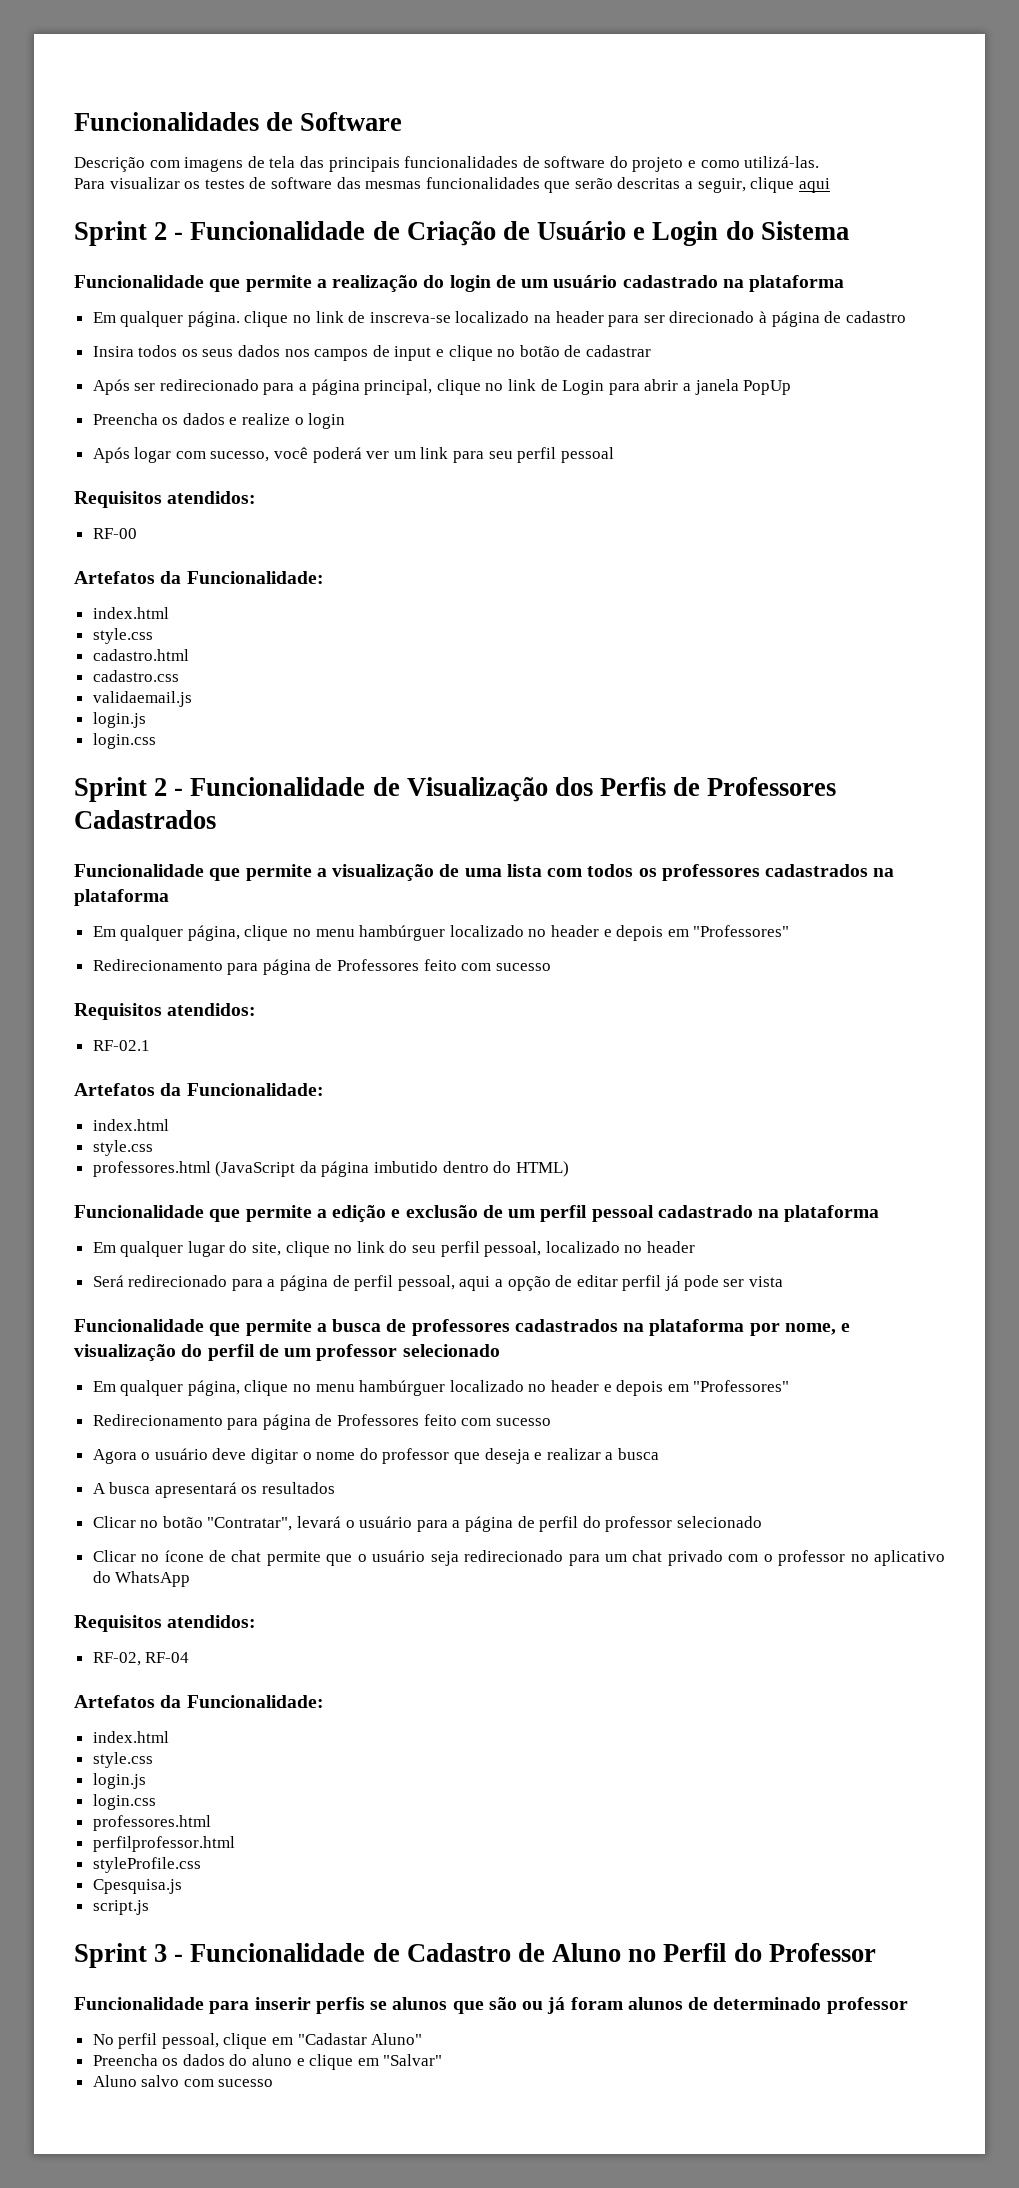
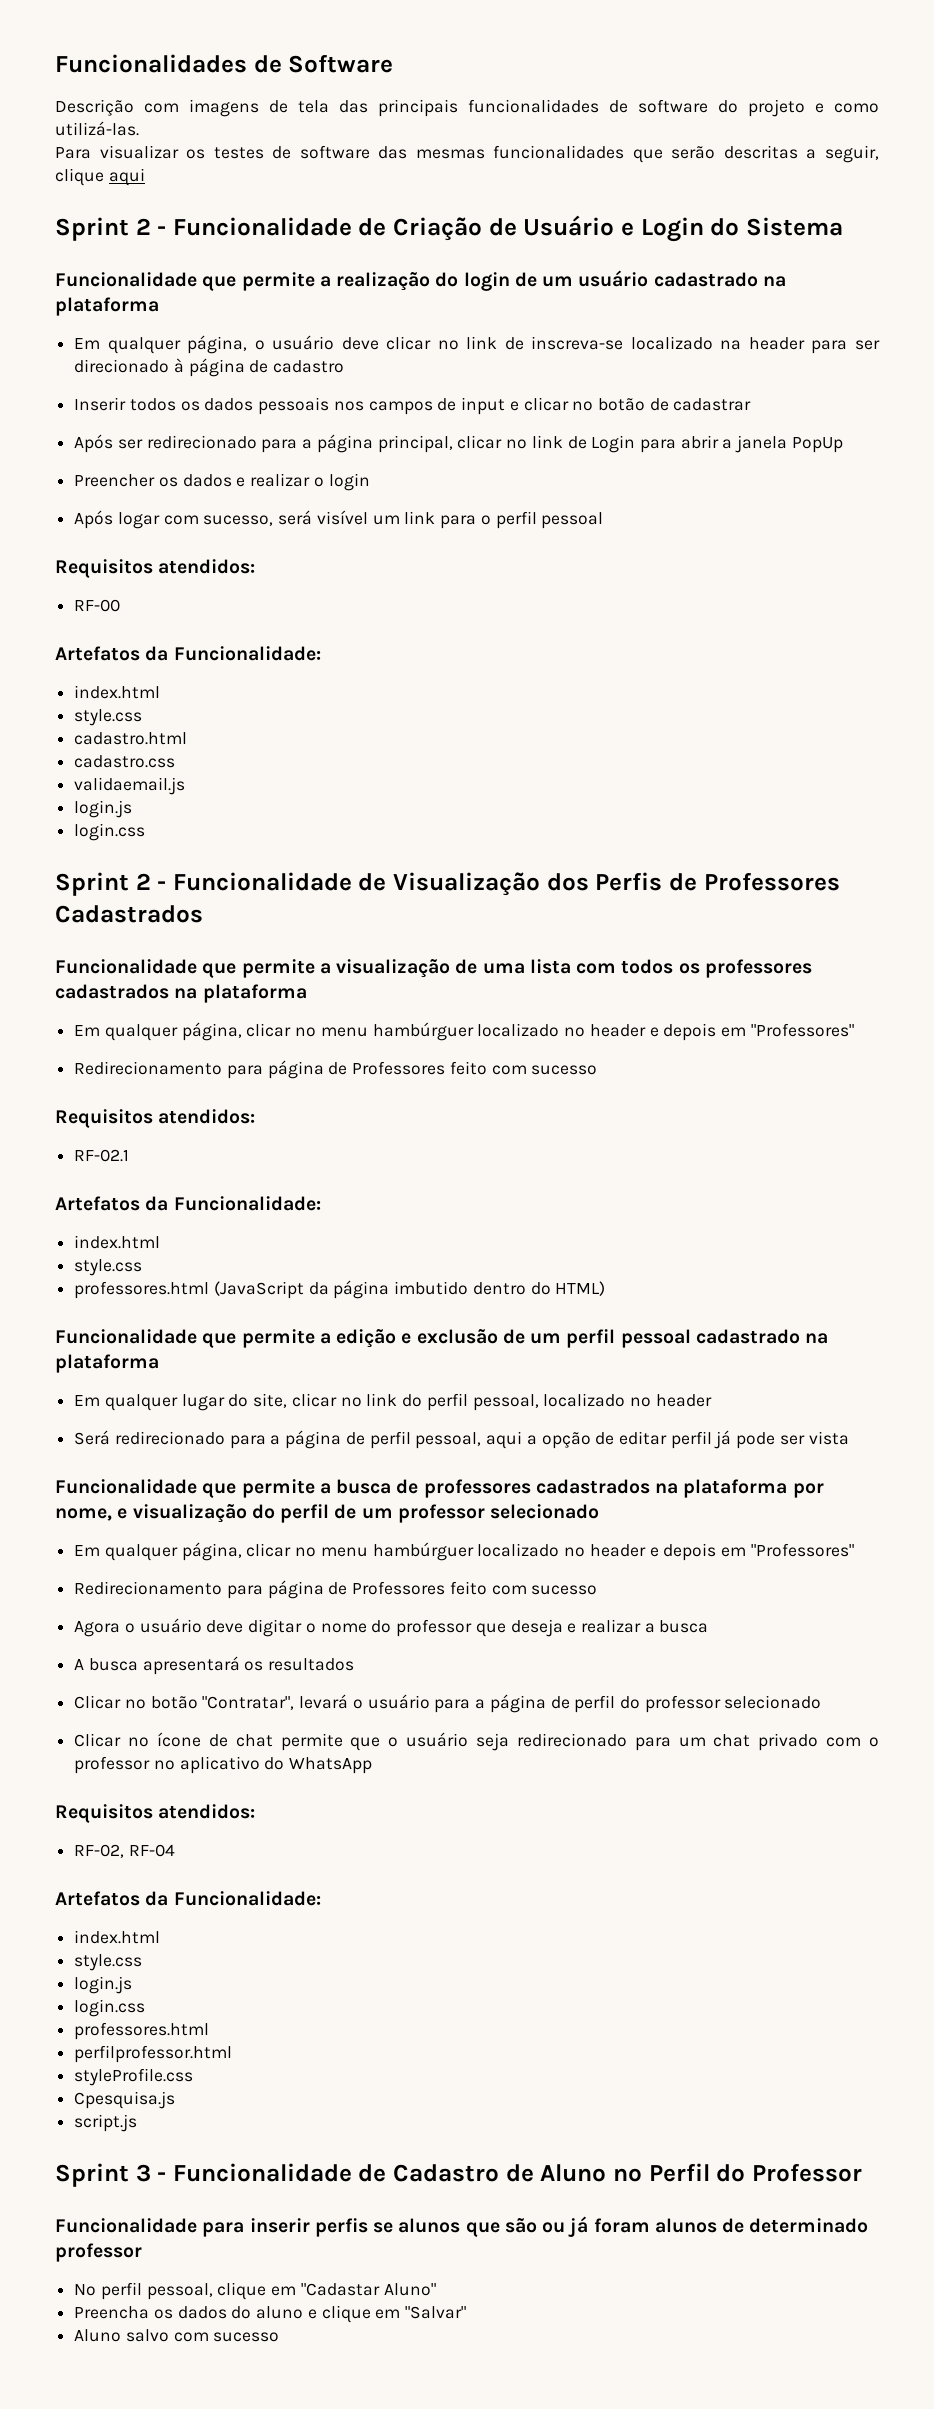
- Em qualquer página. clique no link de inscreva-se localizado na header para ser direcionado à página de cadastro
+ Em qualquer página, o usuário deve clicar no link de inscreva-se localizado na header para ser direcionado à página de cadastro
- Insira todos os seus dados nos campos de input e clique no botão de cadastrar
+ Inserir todos os dados pessoais nos campos de input e clicar no botão de cadastrar
- Após ser redirecionado para a página principal, clique no link de Login para abrir a janela PopUp
+ Após ser redirecionado para a página principal, clicar no link de Login para abrir a janela PopUp
- Preencha os dados e realize o login
+ Preencher os dados e realizar o login
- Após logar com sucesso, você poderá ver um link para seu perfil pessoal
+ Após logar com sucesso, será visível um link para o perfil pessoal
  Funcionalidade que permite a visualização de uma lista com todos os professores cadastrados na plataforma
- Em qualquer página, clique no menu hambúrguer localizado no header e depois em "Professores"
+ Em qualquer página, clicar no menu hambúrguer localizado no header e depois em "Professores"
- Em qualquer lugar do site, clique no link do seu perfil pessoal, localizado no header
+ Em qualquer lugar do site, clicar no link do perfil pessoal, localizado no header
  Funcionalidade que permite a busca de professores cadastrados na plataforma por nome, e visualização do perfil de um professor selecionado
- Em qualquer página, clique no menu hambúrguer localizado no header e depois em "Professores"
+ Em qualquer página, clicar no menu hambúrguer localizado no header e depois em "Professores"

